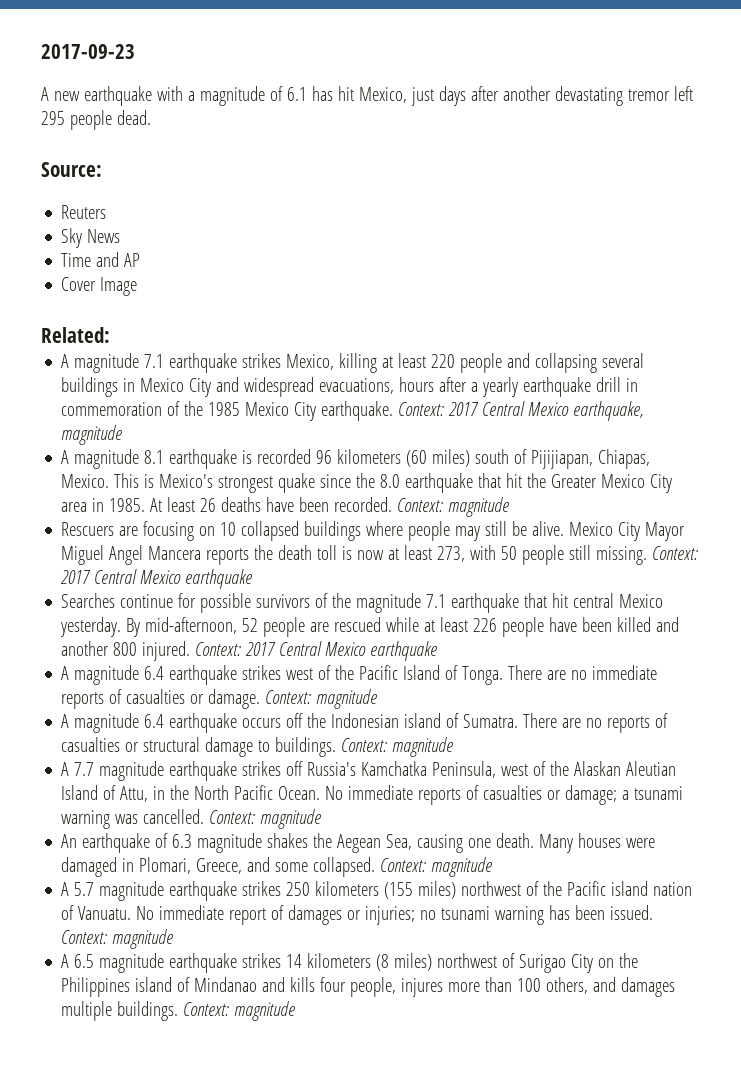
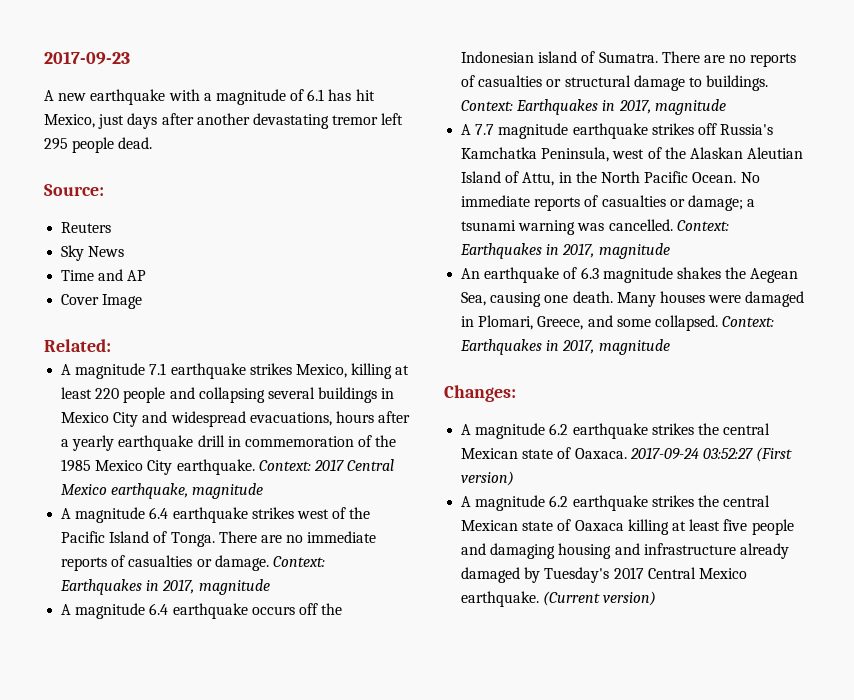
- A magnitude 8.1 earthquake is recorded 96 kilometers (60 miles) south of Pijijiapan, Chiapas, Mexico. This is Mexico's strongest quake since the 8.0 earthquake that hit the Greater Mexico City area in 1985. At least 26 deaths have been recorded. Context: magnitude
- Rescuers are focusing on 10 collapsed buildings where people may still be alive. Mexico City Mayor Miguel Angel Mancera reports the death toll is now at least 273, with 50 people still missing. Context: 2017 Central Mexico earthquake
- Searches continue for possible survivors of the magnitude 7.1 earthquake that hit central Mexico yesterday. By mid-afternoon, 52 people are rescued while at least 226 people have been killed and another 800 injured. Context: 2017 Central Mexico earthquake
- There are no immediate reports of casualties or damage. Context: magnitude
+ There are no immediate reports of casualties or damage. Context: Earthquakes in 2017, magnitude
- There are no reports of casualties or structural damage to buildings. Context: magnitude
+ There are no reports of casualties or structural damage to buildings. Context: Earthquakes in 2017, magnitude
- No immediate reports of casualties or damage; a tsunami warning was cancelled. Context: magnitude
+ No immediate reports of casualties or damage; a tsunami warning was cancelled. Context: Earthquakes in 2017, magnitude
- Many houses were damaged in Plomari, Greece, and some collapsed. Context: magnitude
- A 5.7 magnitude earthquake strikes 250 kilometers (155 miles) northwest of the Pacific island nation of Vanuatu. No immediate report of damages or injuries; no tsunami warning has been issued. Context: magnitude
- A 6.5 magnitude earthquake strikes 14 kilometers (8 miles) northwest of Surigao City on the Philippines island of Mindanao and kills four people, injures more than 100 others, and damages multiple buildings. Context: magnitude
+ Many houses were damaged in Plomari, Greece, and some collapsed. Context: Earthquakes in 2017, magnitude
+ Changes:
+ A magnitude 6.2 earthquake strikes the central Mexican state of Oaxaca. 2017-09-24 03:52:27 (First version)
+ A magnitude 6.2 earthquake strikes the central Mexican state of Oaxaca killing at least five people and damaging housing and infrastructure already damaged by Tuesday's 2017 Central Mexico earthquake. (Current version)

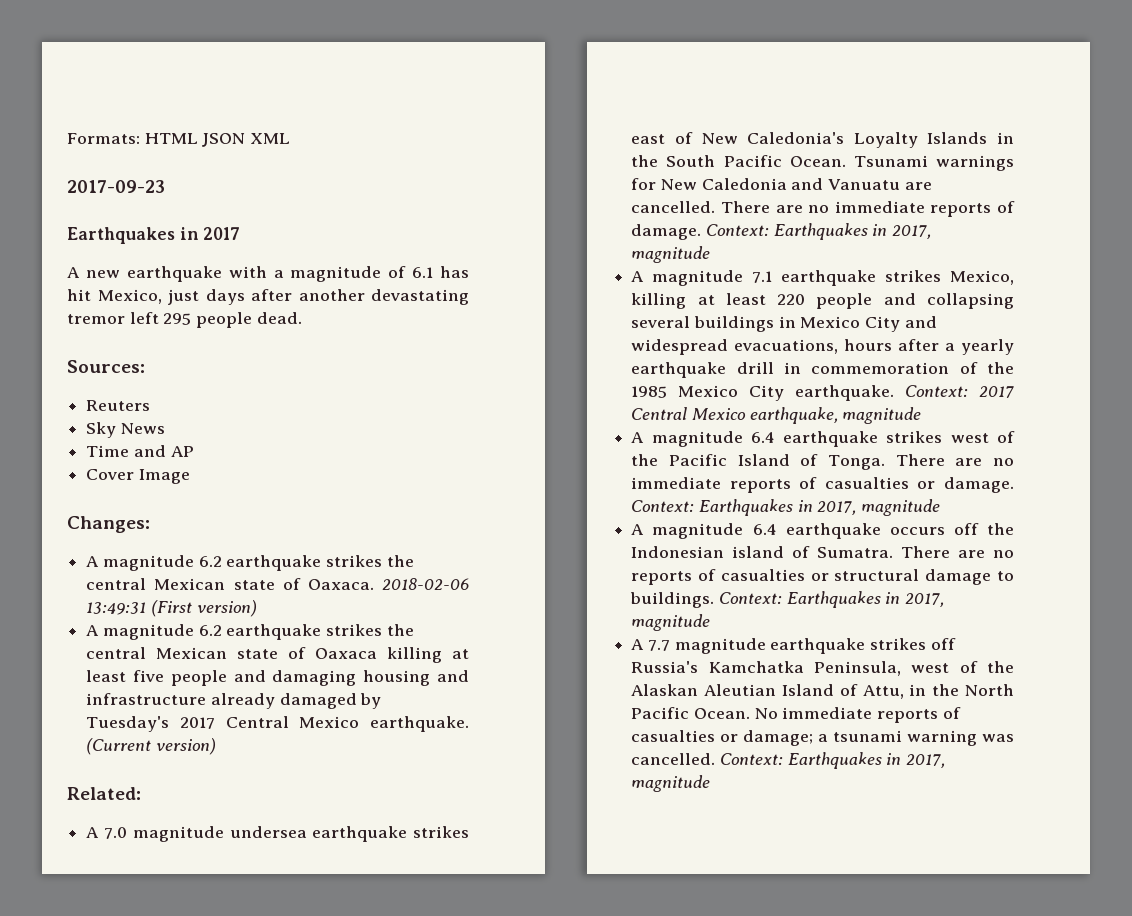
+ Formats: HTML JSON XML
  2017-09-23
+ Earthquakes in 2017
- Source:
+ Sources:
+ Changes:
+ A magnitude 6.2 earthquake strikes the central Mexican state of Oaxaca. 2018-02-06 13:49:31 (First version)
+ A magnitude 6.2 earthquake strikes the central Mexican state of Oaxaca killing at least five people and damaging housing and infrastructure already damaged by Tuesday's 2017 Central Mexico earthquake. (Current version)
  Related:
+ A 7.0 magnitude undersea earthquake strikes east of New Caledonia's Loyalty Islands in the South Pacific Ocean. Tsunami warnings for New Caledonia and Vanuatu are cancelled. There are no immediate reports of damage. Context: Earthquakes in 2017, magnitude
- An earthquake of 6.3 magnitude shakes the Aegean Sea, causing one death. Many houses were damaged in Plomari, Greece, and some collapsed. Context: Earthquakes in 2017, magnitude
- Changes:
- A magnitude 6.2 earthquake strikes the central Mexican state of Oaxaca. 2017-09-24 03:52:27 (First version)
- A magnitude 6.2 earthquake strikes the central Mexican state of Oaxaca killing at least five people and damaging housing and infrastructure already damaged by Tuesday's 2017 Central Mexico earthquake. (Current version)

